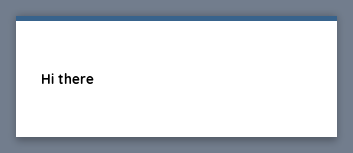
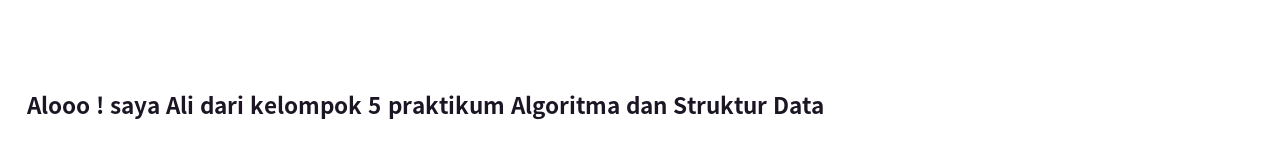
- Hi there
+ Alooo ! saya Ali dari kelompok 5 praktikum Algoritma dan Struktur Data

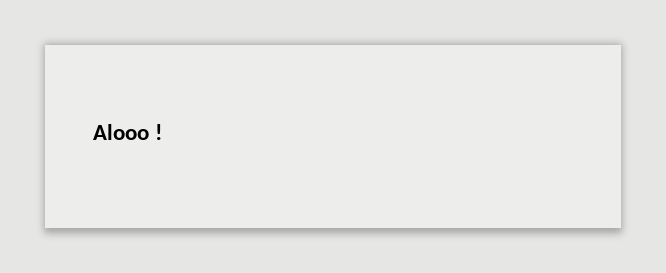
- Alooo ! saya Ali dari kelompok 5 praktikum Algoritma dan Struktur Data
+ Alooo !

